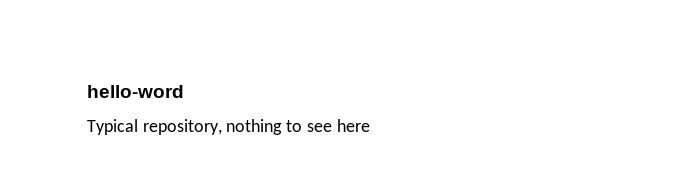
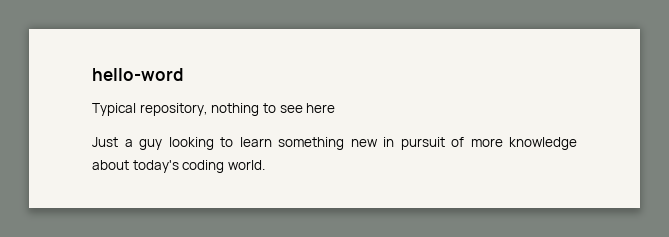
+ Just a guy looking to learn something new in pursuit of more knowledge about today's coding world.

